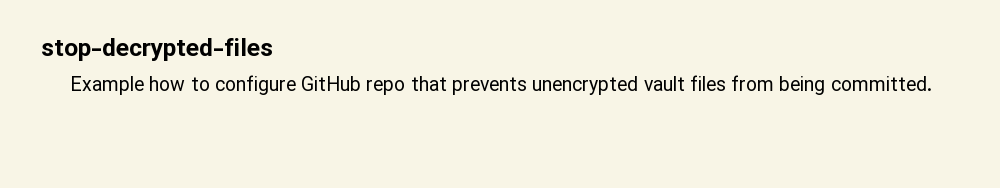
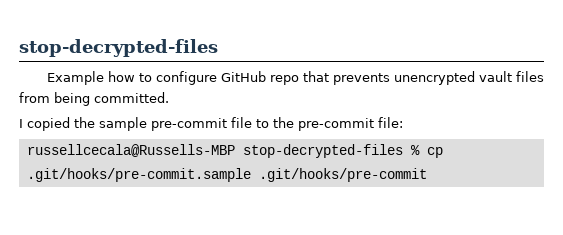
+ I copied the sample pre-commit file to the pre-commit file:
+ russellcecala@Russells-MBP stop-decrypted-files % cp .git/hooks/pre-commit.sample .git/hooks/pre-commit

